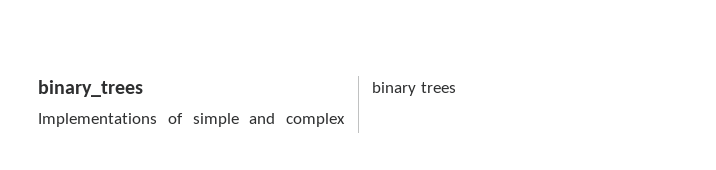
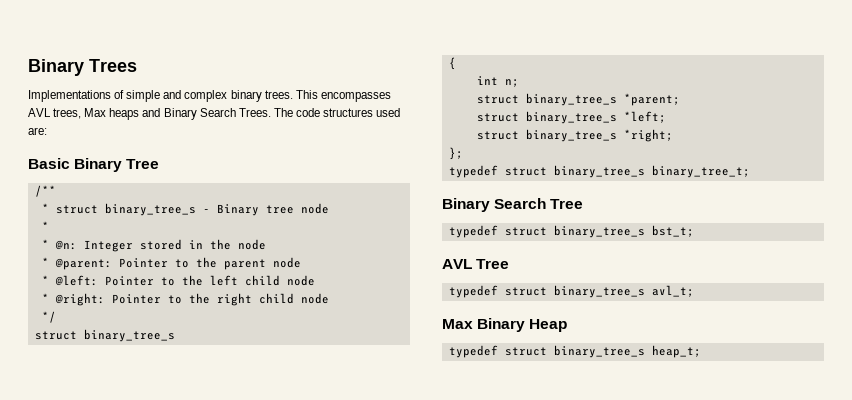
- binary_trees
+ Binary Trees
- Implementations of simple and complex binary trees
+ Implementations of simple and complex binary trees. This encompasses AVL trees, Max heaps and Binary Search Trees. The code structures used are:
+ Basic Binary Tree
+ /**
+ * struct binary_tree_s - Binary tree node
+ *
+ * @n: Integer stored in the node
+ * @parent: Pointer to the parent node
+ * @left: Pointer to the left child node
+ * @right: Pointer to the right child node
+ */
+ struct binary_tree_s
+ {
+ int n;
+ struct binary_tree_s *parent;
+ struct binary_tree_s *left;
+ struct binary_tree_s *right;
+ };
+ typedef struct binary_tree_s binary_tree_t;
+ Binary Search Tree
+ typedef struct binary_tree_s bst_t;
+ AVL Tree
+ typedef struct binary_tree_s avl_t;
+ Max Binary Heap
+ typedef struct binary_tree_s heap_t;

